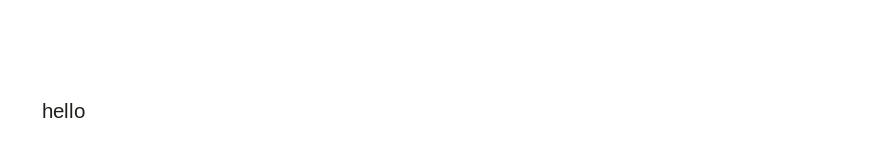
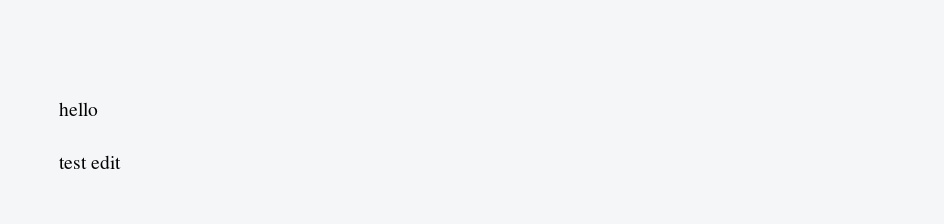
+ test edit

